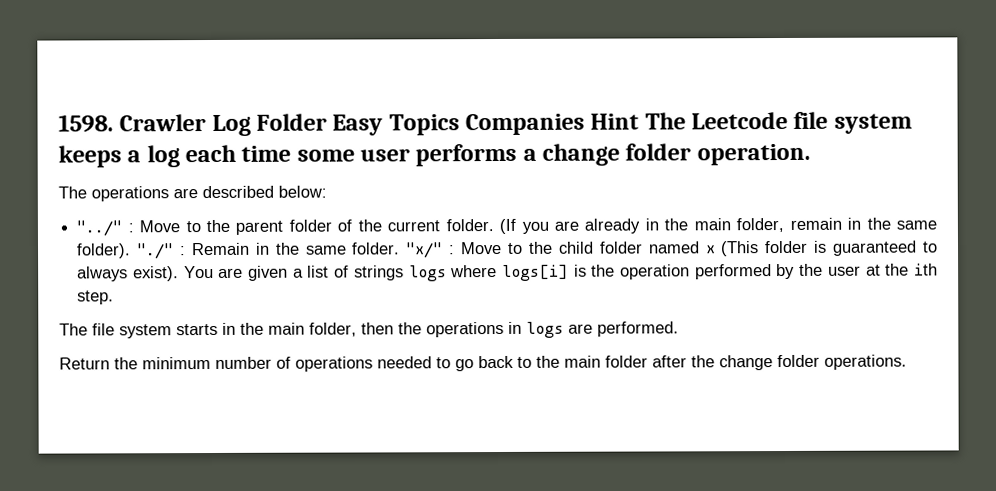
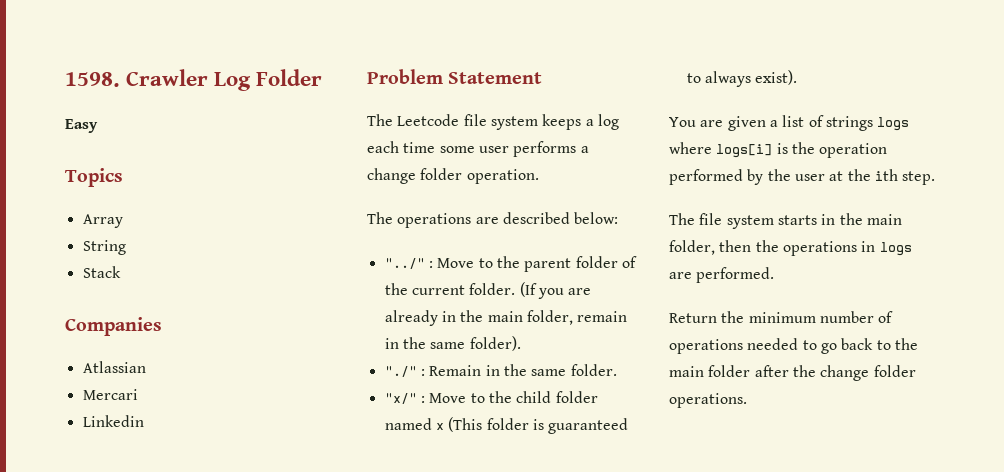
- Crawler Log Folder Easy Topics Companies Hint The Leetcode file system keeps a log each time some user performs a change folder operation.
+ Crawler Log Folder
+ Easy
+ Topics
+ Array
+ String
+ Stack
+ Companies
+ Atlassian
+ Mercari
+ Linkedin
+ Problem Statement
+ The Leetcode file system keeps a log each time some user performs a change folder operation.
- (If you are already in the main folder, remain in the same folder). "./" : Remain in the same folder. "x/" : Move to the child folder named x (This folder is guaranteed to always exist). You are given a list of strings logs where logs[i] is the operation performed by the user at the ith step.
+ (If you are already in the main folder, remain in the same folder).
+ "./" : Remain in the same folder.
+ "x/" : Move to the child folder named x (This folder is guaranteed to always exist).
+ You are given a list of strings logs where logs[i] is the operation performed by the user at the ith step.

